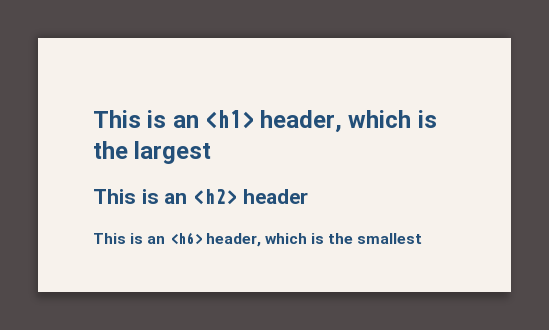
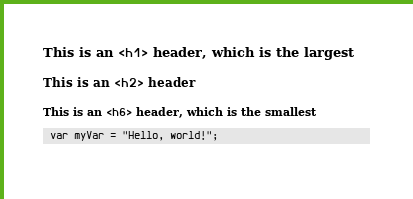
+ var myVar = "Hello, world!";

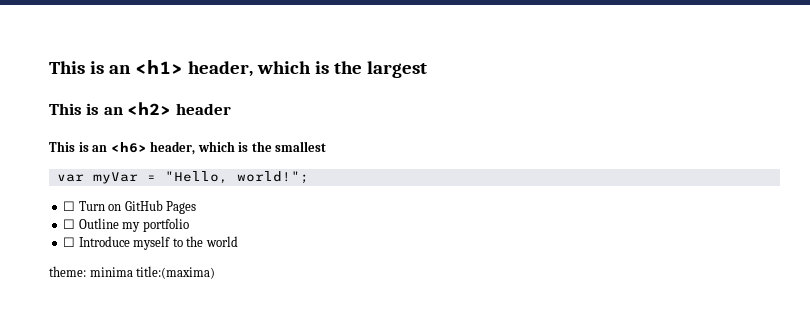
+ ☐ Turn on GitHub Pages
+ ☐ Outline my portfolio
+ ☐ Introduce myself to the world
+ theme: minima title:(maxima)

